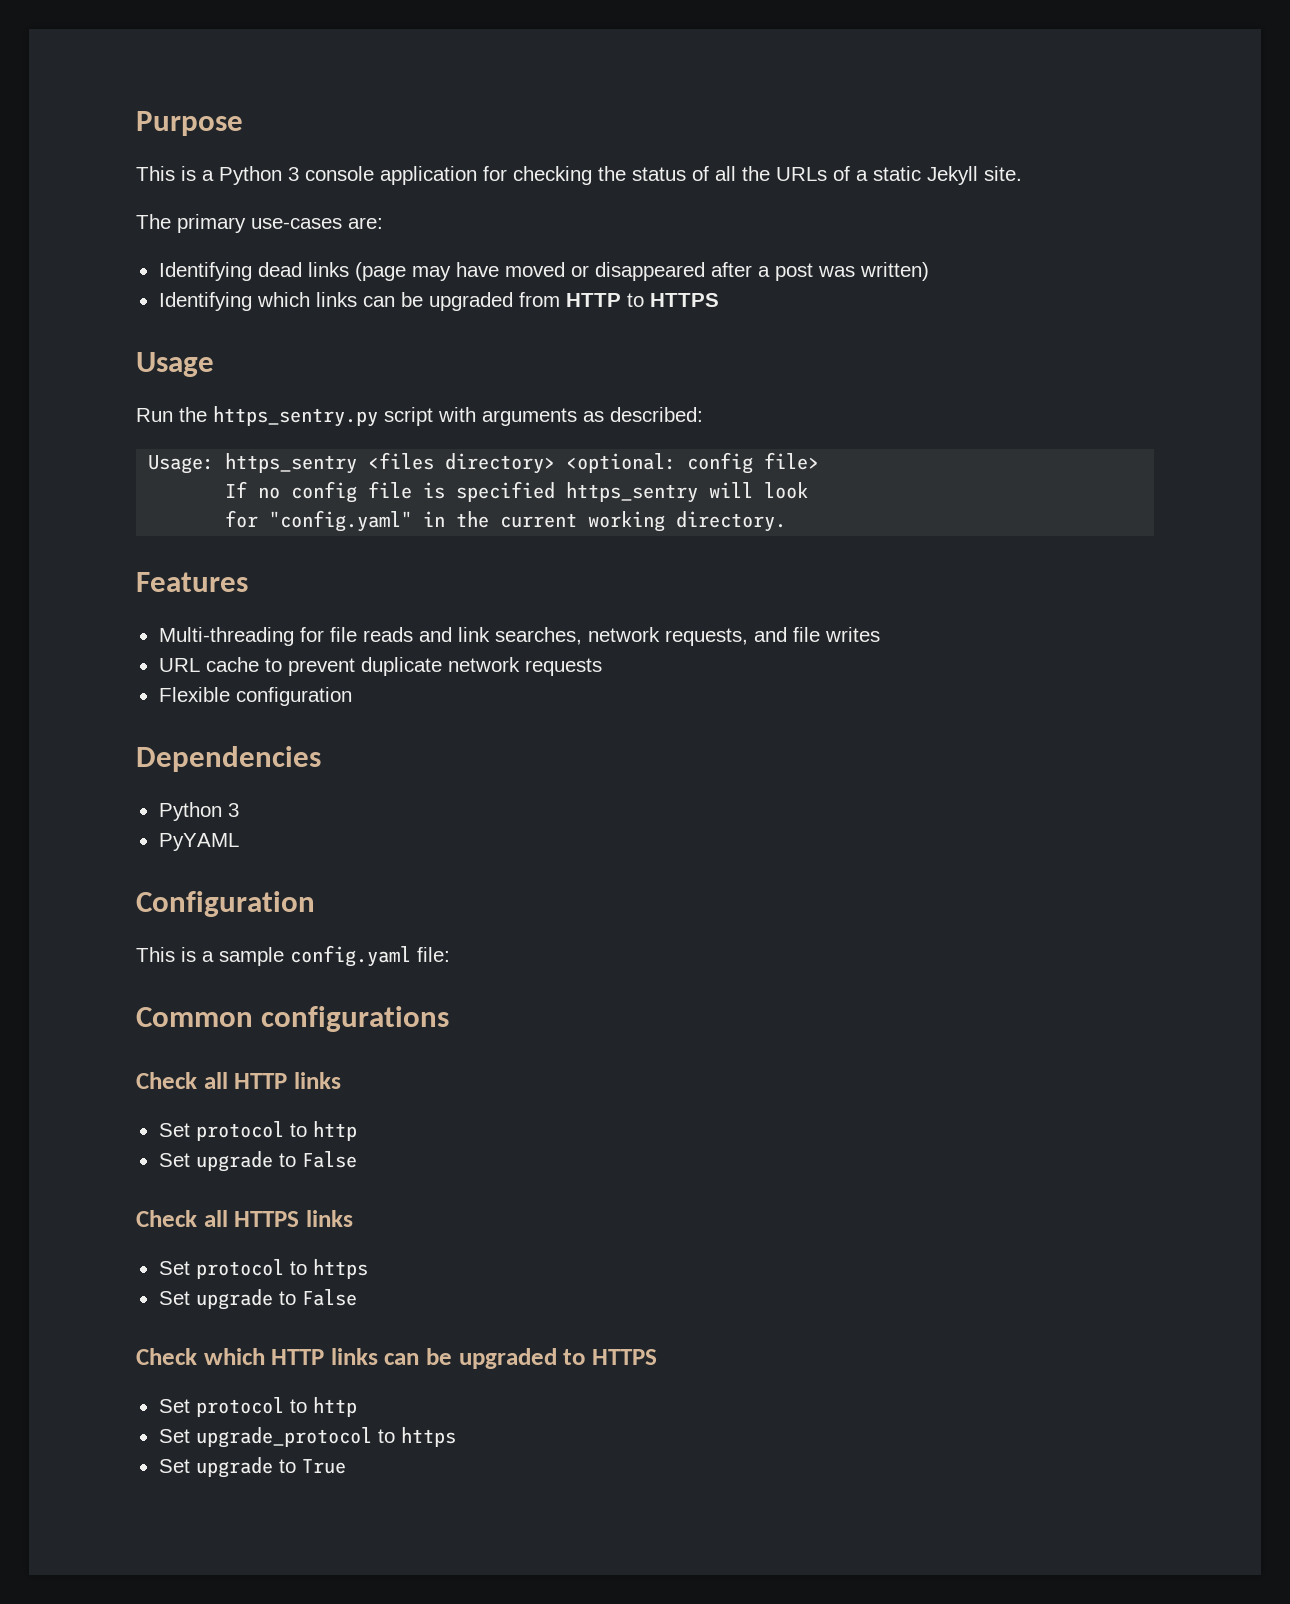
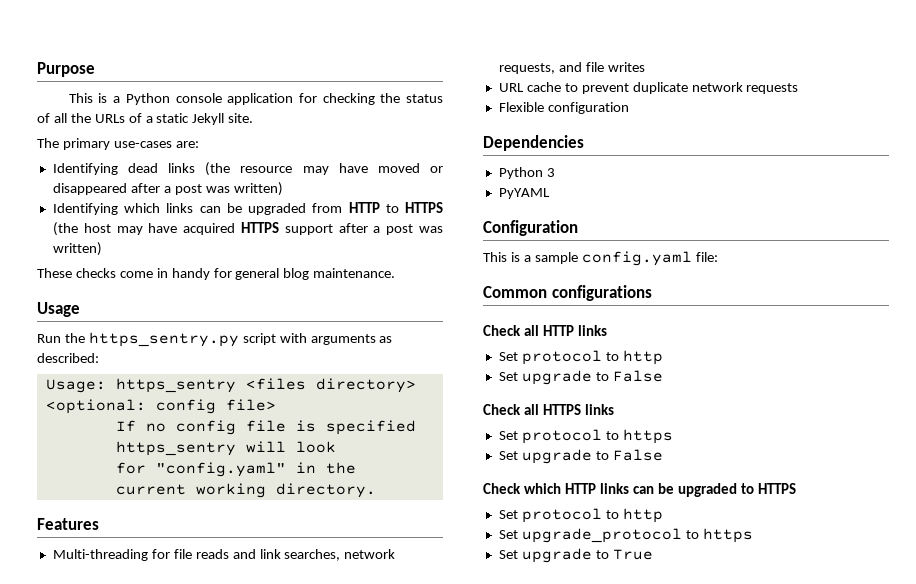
- This is a Python 3 console application for checking the status of all the URLs of a static Jekyll site.
+ This is a Python console application for checking the status of all the URLs of a static Jekyll site.
- Identifying dead links (page may have moved or disappeared after a post was written)
+ Identifying dead links (the resource may have moved or disappeared after a post was written)
- Identifying which links can be upgraded from HTTP to HTTPS
+ Identifying which links can be upgraded from HTTP to HTTPS (the host may have acquired HTTPS support after a post was written)
+ These checks come in handy for general blog maintenance.

